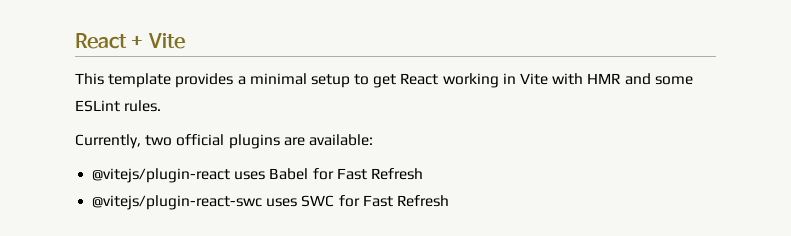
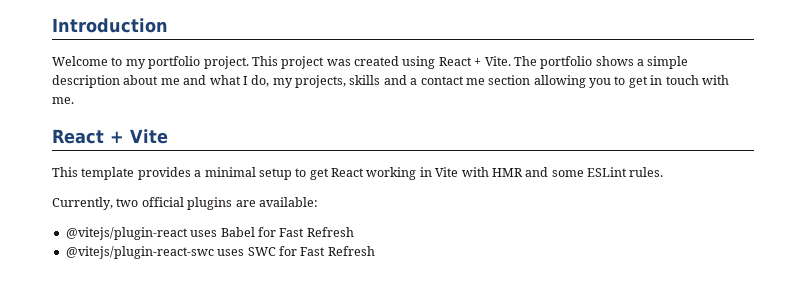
+ Introduction
+ Welcome to my portfolio project. This project was created using React + Vite. The portfolio shows a simple description about me and what I do, my projects, skills and a contact me section allowing you to get in touch with me.

